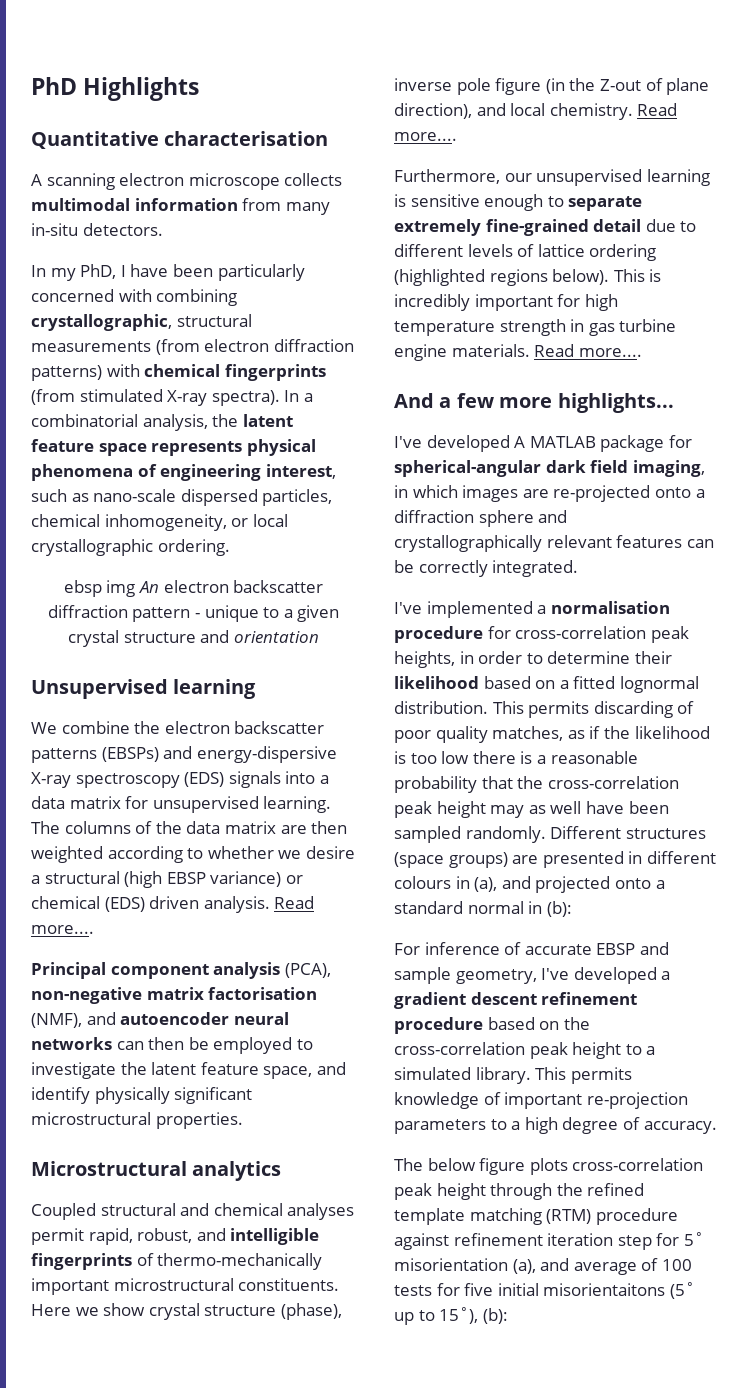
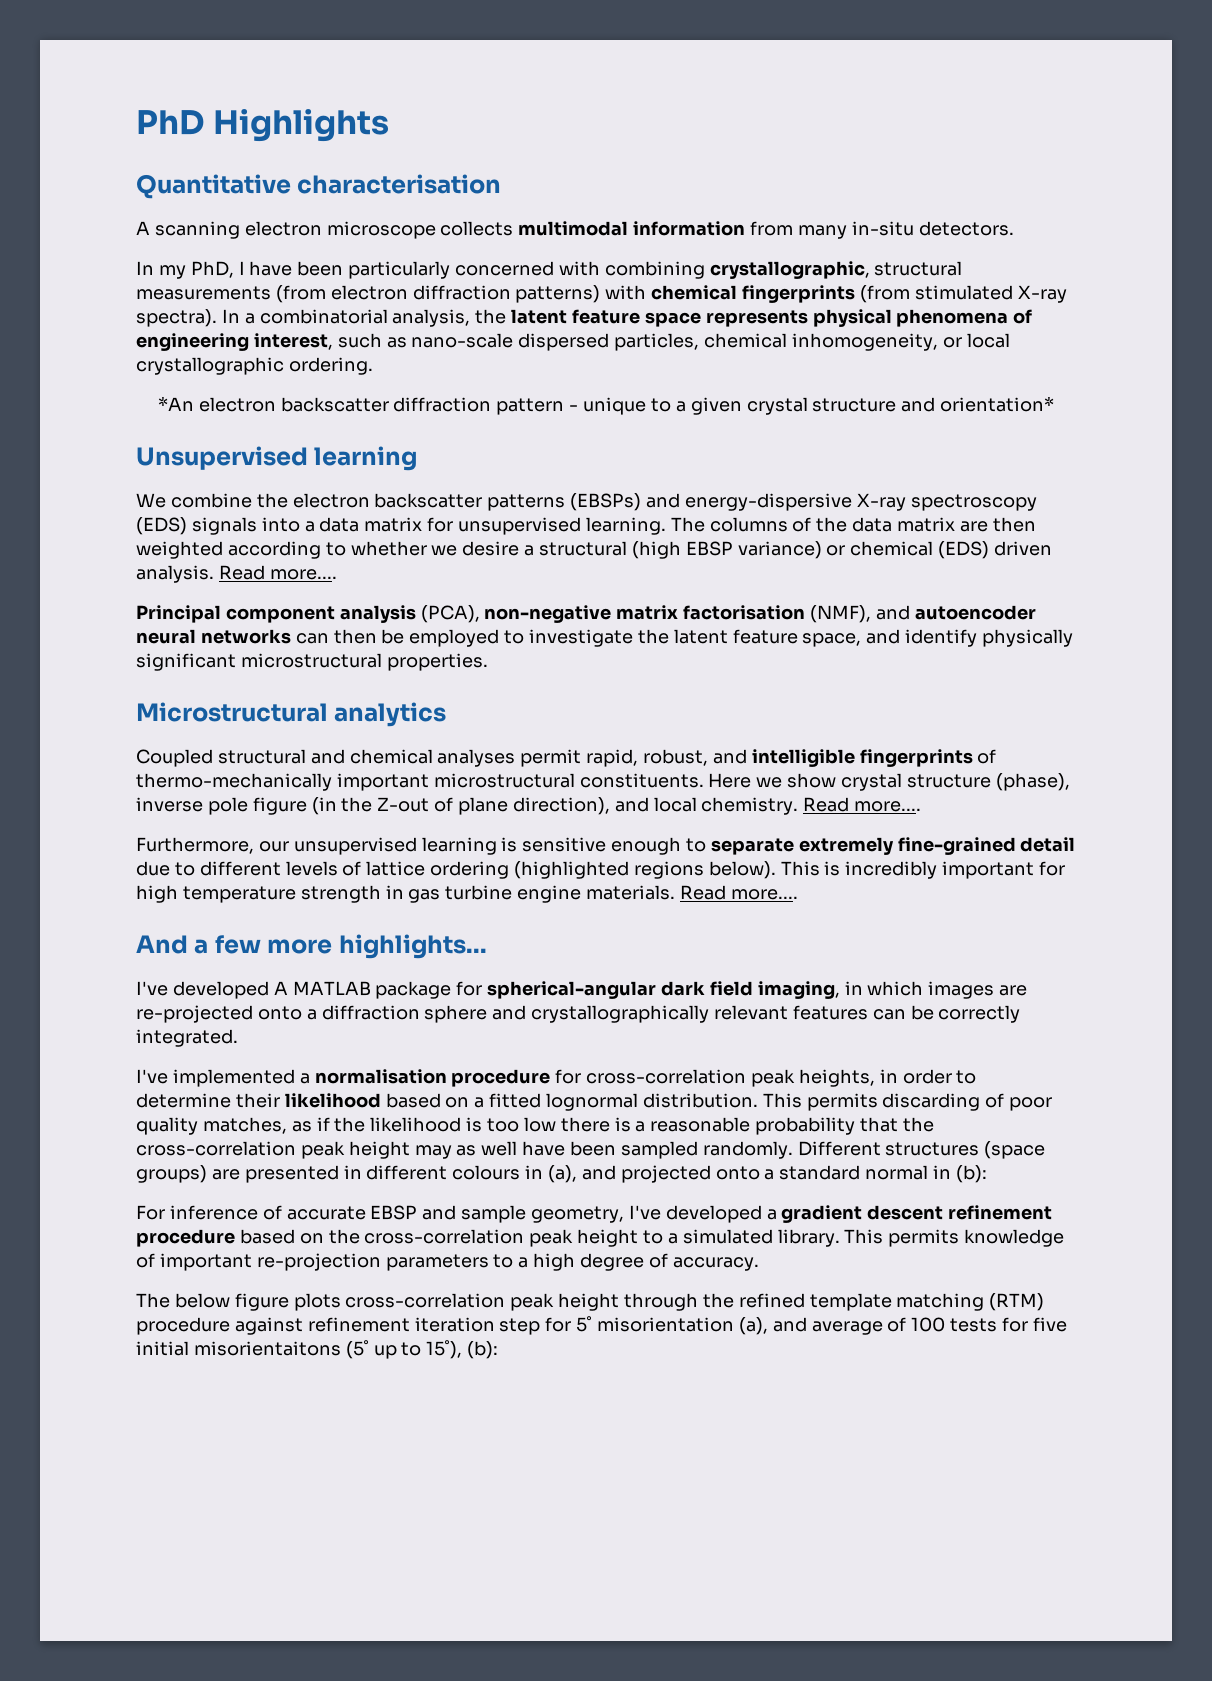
- ebsp img An electron backscatter diffraction pattern - unique to a given crystal structure and orientation
+ *An electron backscatter diffraction pattern - unique to a given crystal structure and orientation*

